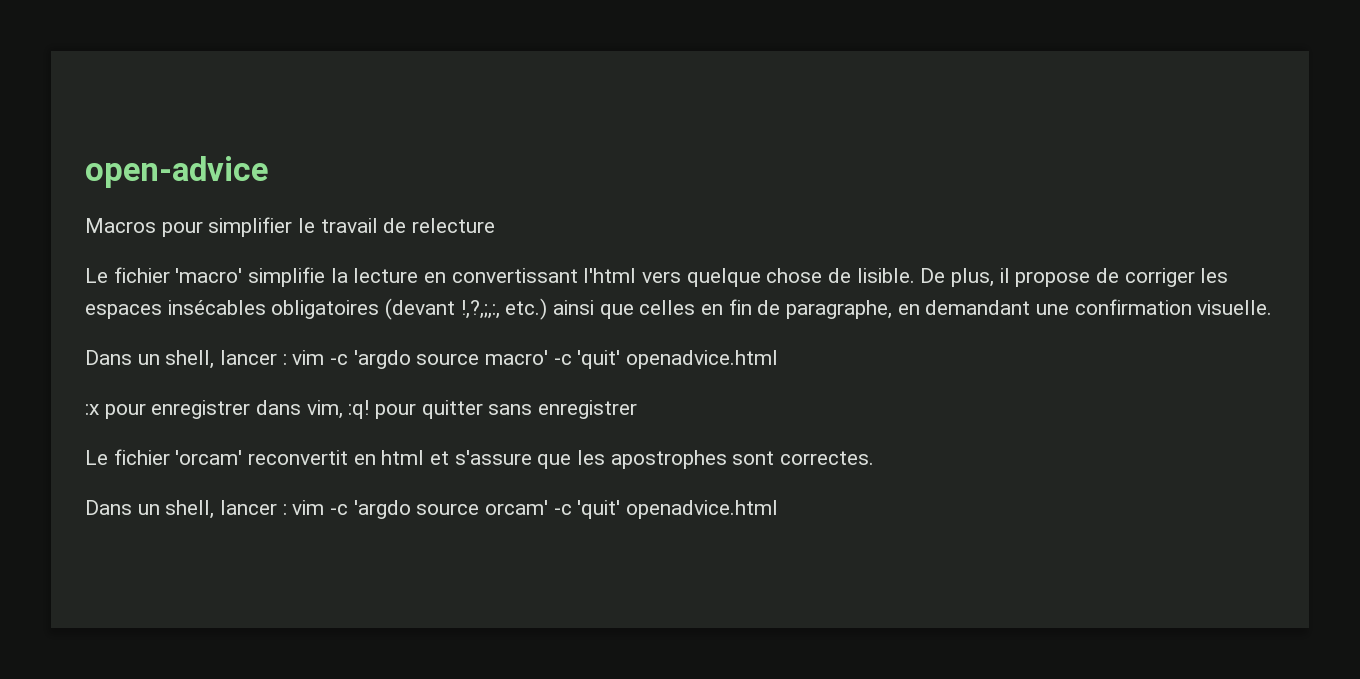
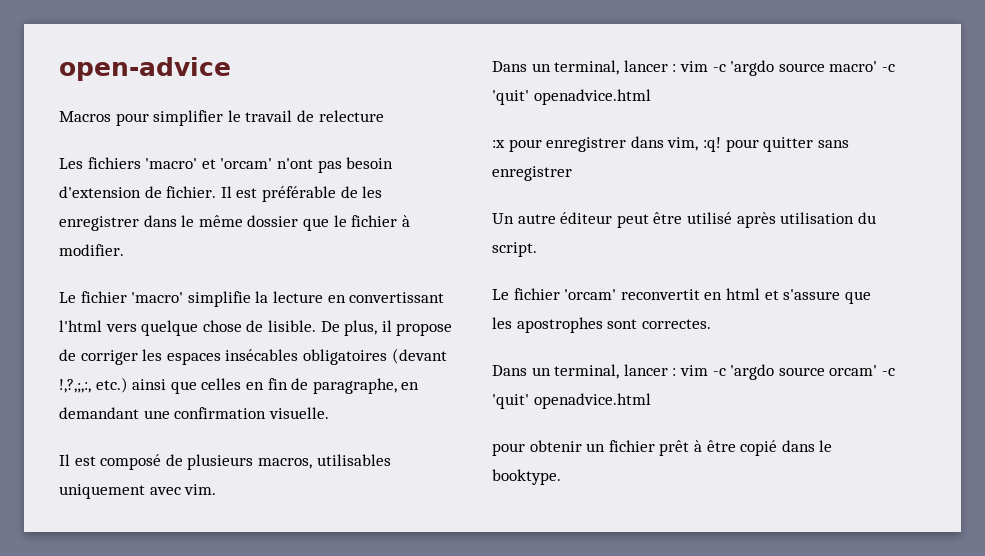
+ Les fichiers 'macro' et 'orcam' n'ont pas besoin d'extension de fichier. Il est préférable de les enregistrer dans le même dossier que le fichier à modifier.
- Dans un shell, lancer : vim -c 'argdo source macro' -c 'quit' openadvice.html
+ Il est composé de plusieurs macros, utilisables uniquement avec vim.
+ Dans un terminal, lancer : vim -c 'argdo source macro' -c 'quit' openadvice.html
+ Un autre éditeur peut être utilisé après utilisation du script.
- Dans un shell, lancer : vim -c 'argdo source orcam' -c 'quit' openadvice.html
+ Dans un terminal, lancer : vim -c 'argdo source orcam' -c 'quit' openadvice.html
+ pour obtenir un fichier prêt à être copié dans le booktype.

